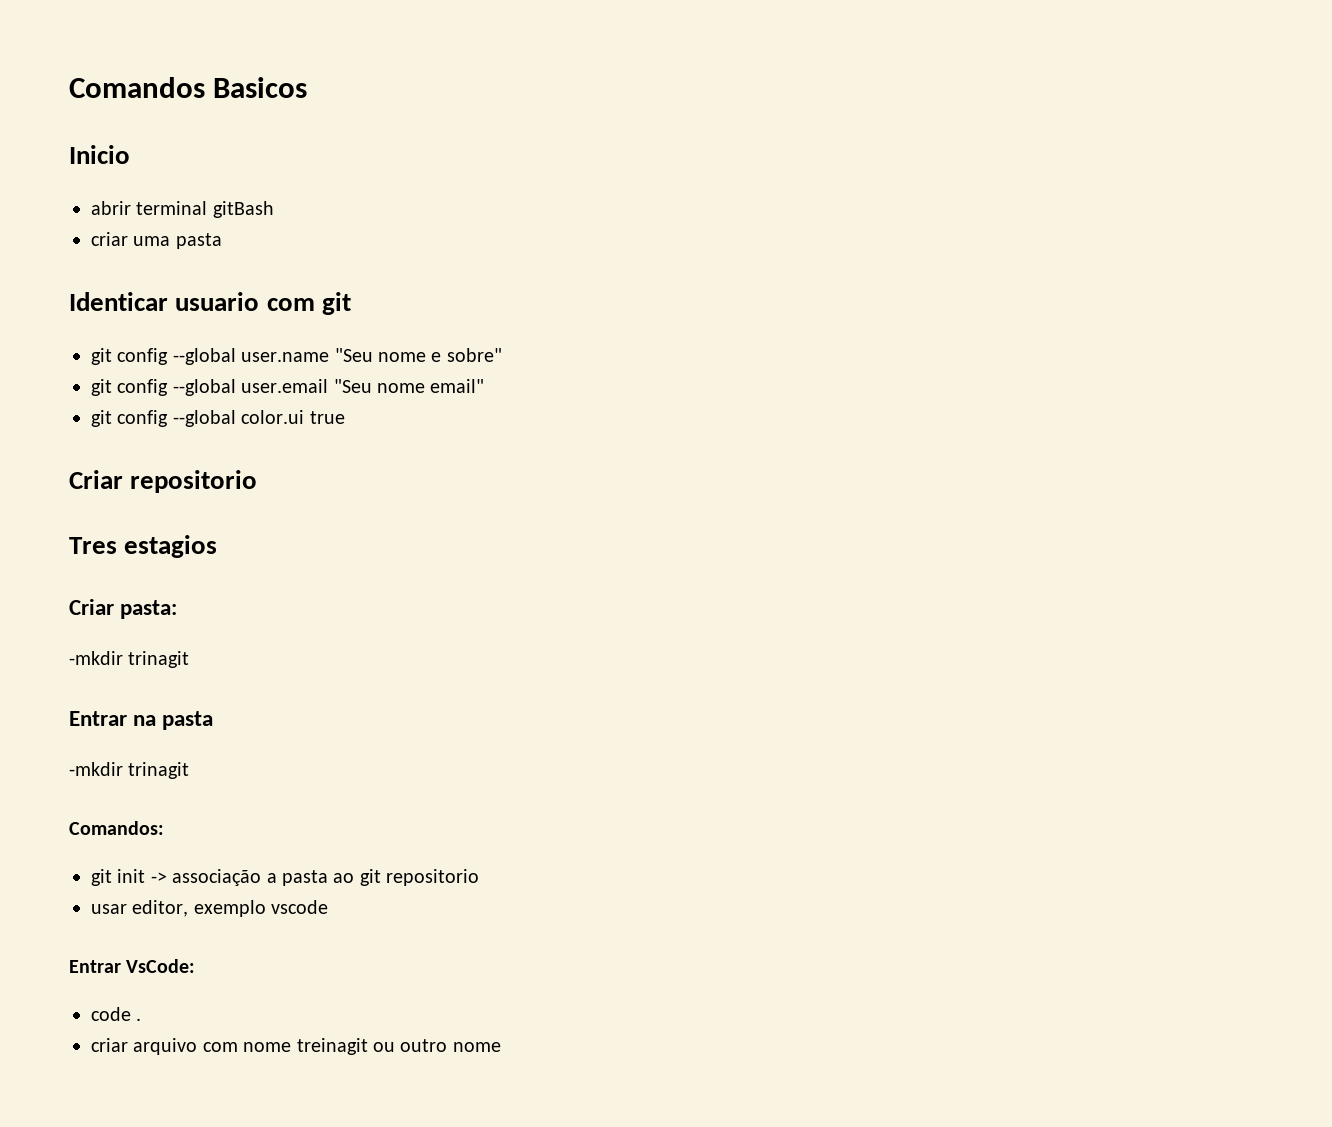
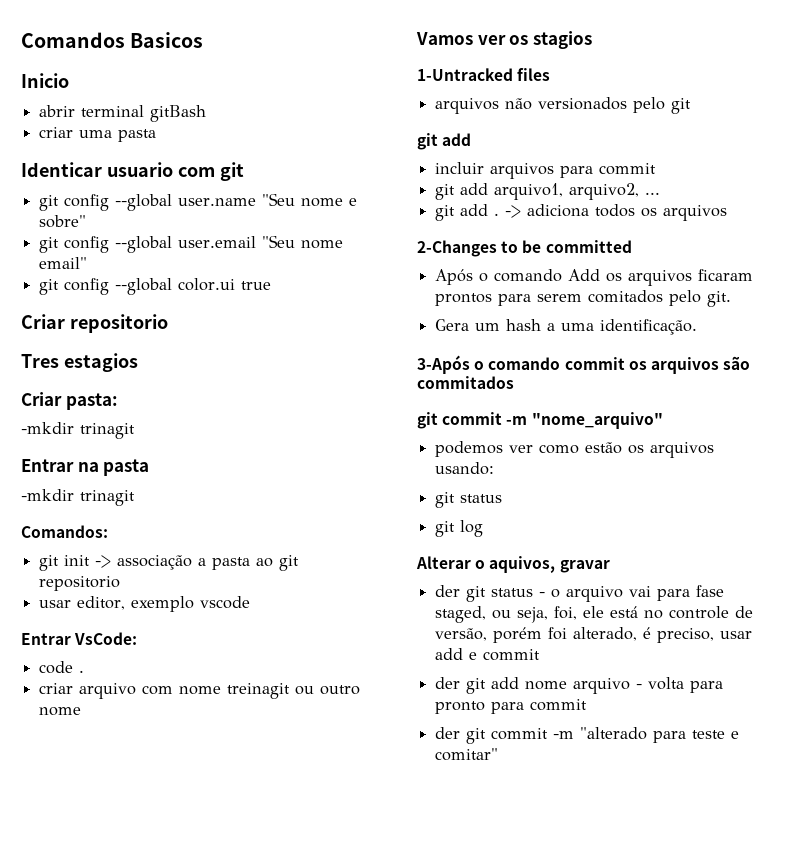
+ Vamos ver os stagios
+ 1-Untracked files
+ arquivos não versionados pelo git
+ git add
+ incluir arquivos para commit
+ git add arquivo1, arquivo2, ...
+ git add . -> adiciona todos os arquivos
+ 2-Changes to be committed
+ Após o comando Add os arquivos ficaram prontos para serem comitados pelo git.
+ Gera um hash a uma identificação.
+ 3-Após o comando commit os arquivos são commitados
+ git commit -m "nome_arquivo"
+ podemos ver como estão os arquivos usando:
+ git status
+ git log
+ Alterar o aquivos, gravar
+ der git status - o arquivo vai para fase staged, ou seja, foi, ele está no controle de versão, porém foi alterado, é preciso, usar add e commit
+ der git add nome arquivo - volta para pronto para commit
+ der git commit -m "alterado para teste e comitar"

